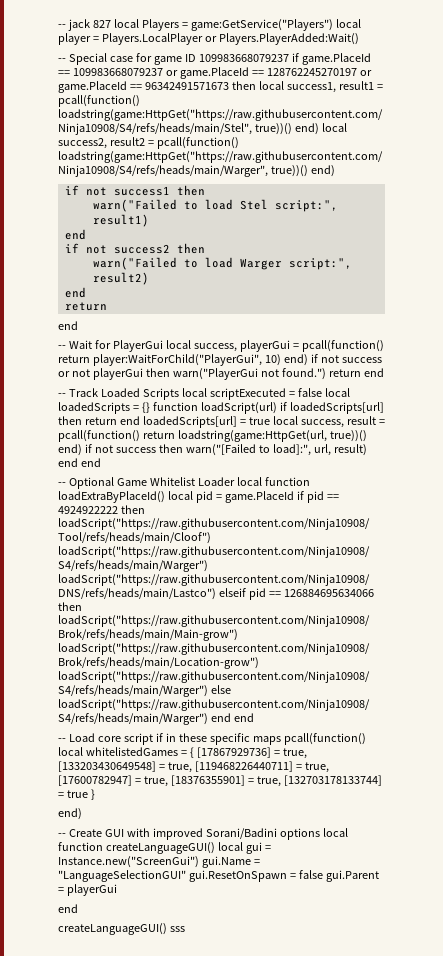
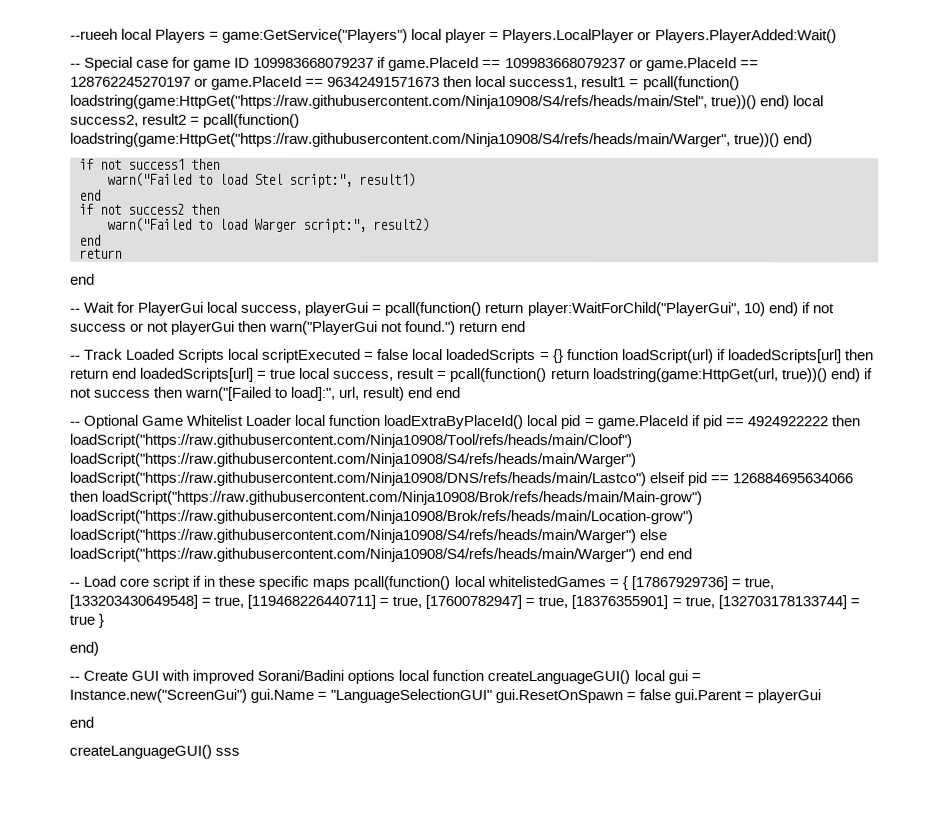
- -- jack 827 local Players = game:GetService("Players") local player = Players.LocalPlayer or Players.PlayerAdded:Wait()
+ --rueeh local Players = game:GetService("Players") local player = Players.LocalPlayer or Players.PlayerAdded:Wait()

